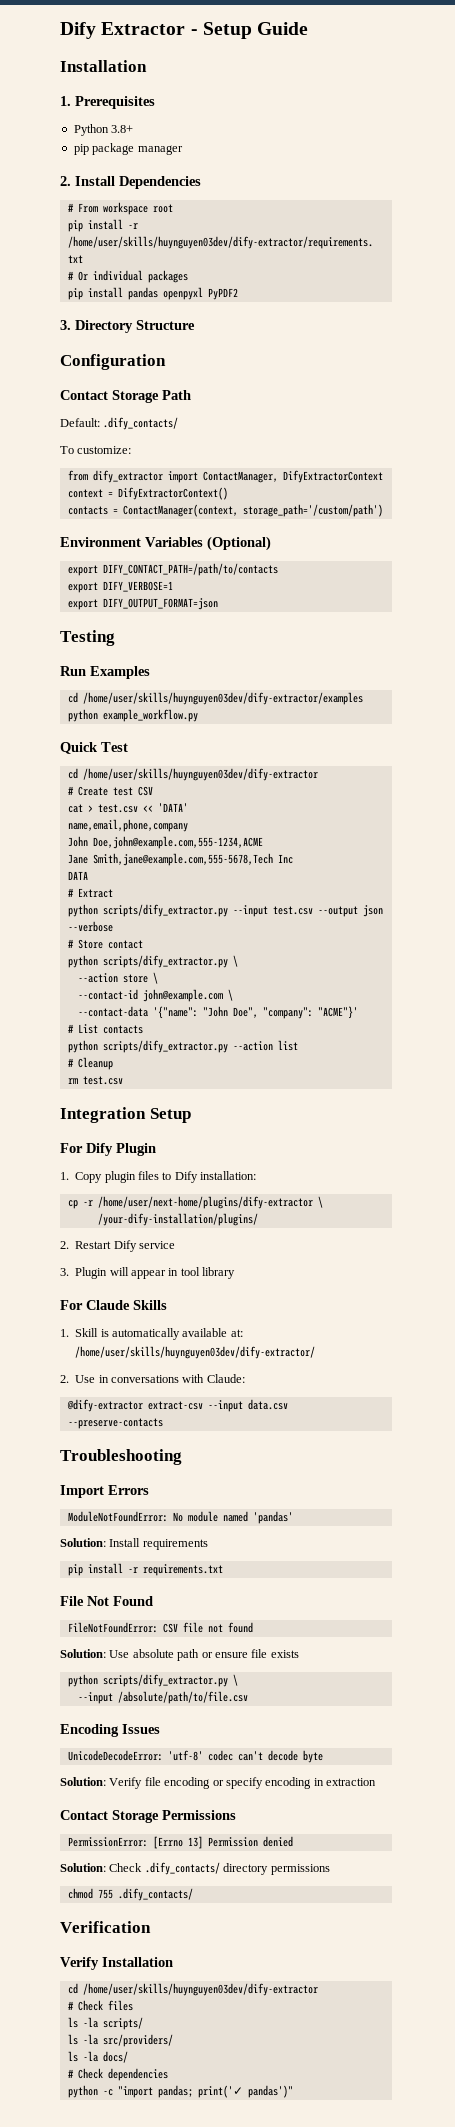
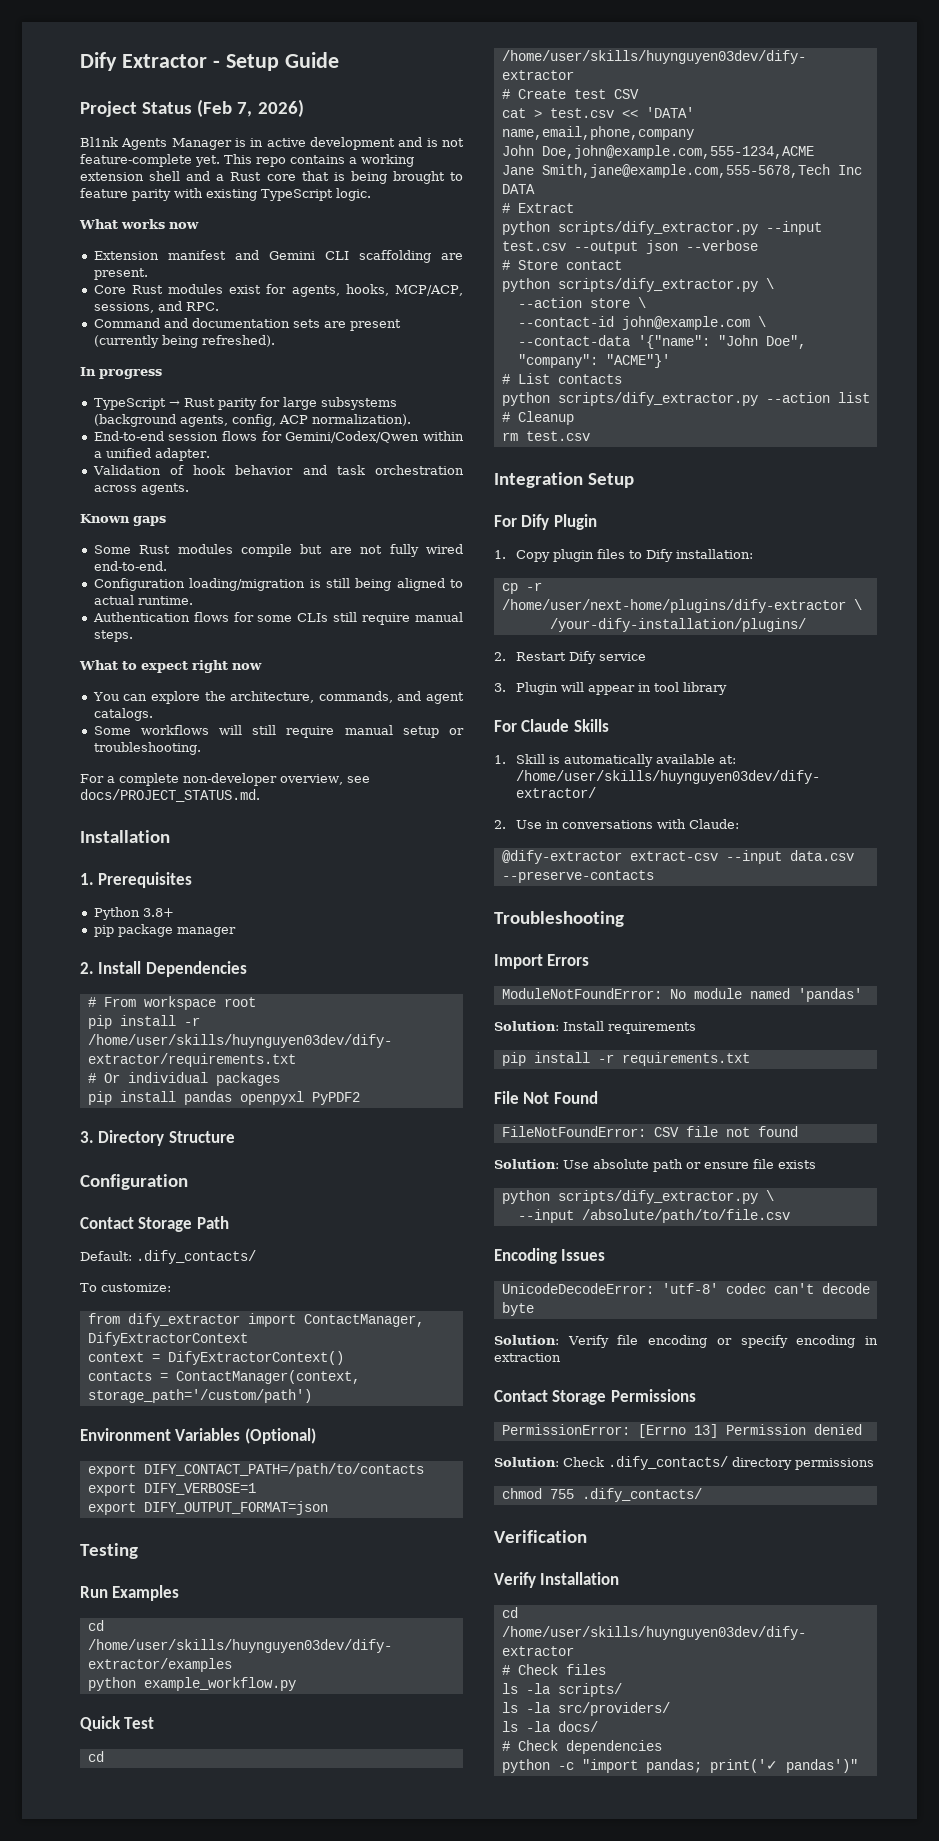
+ Project Status (Feb 7, 2026)
+ Bl1nk Agents Manager is in active development and is not feature‑complete yet. This repo contains a working extension shell and a Rust core that is being brought to feature parity with existing TypeScript logic.
+ What works now
+ Extension manifest and Gemini CLI scaffolding are present.
+ Core Rust modules exist for agents, hooks, MCP/ACP, sessions, and RPC.
+ Command and documentation sets are present (currently being refreshed).
+ In progress
+ TypeScript → Rust parity for large subsystems (background agents, config, ACP normalization).
+ End‑to‑end session flows for Gemini/Codex/Qwen within a unified adapter.
+ Validation of hook behavior and task orchestration across agents.
+ Known gaps
+ Some Rust modules compile but are not fully wired end‑to‑end.
+ Configuration loading/migration is still being aligned to actual runtime.
+ Authentication flows for some CLIs still require manual steps.
+ What to expect right now
+ You can explore the architecture, commands, and agent catalogs.
+ Some workflows will still require manual setup or troubleshooting.
+ For a complete non‑developer overview, see docs/PROJECT_STATUS.md.

